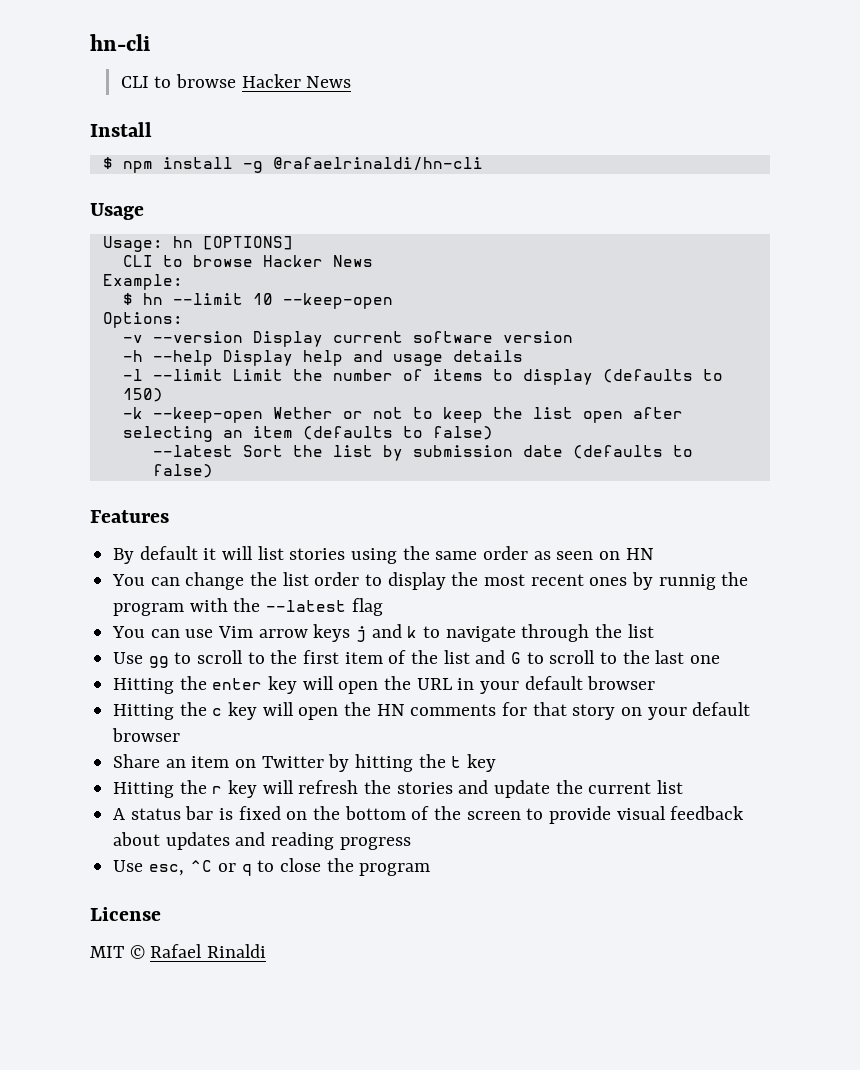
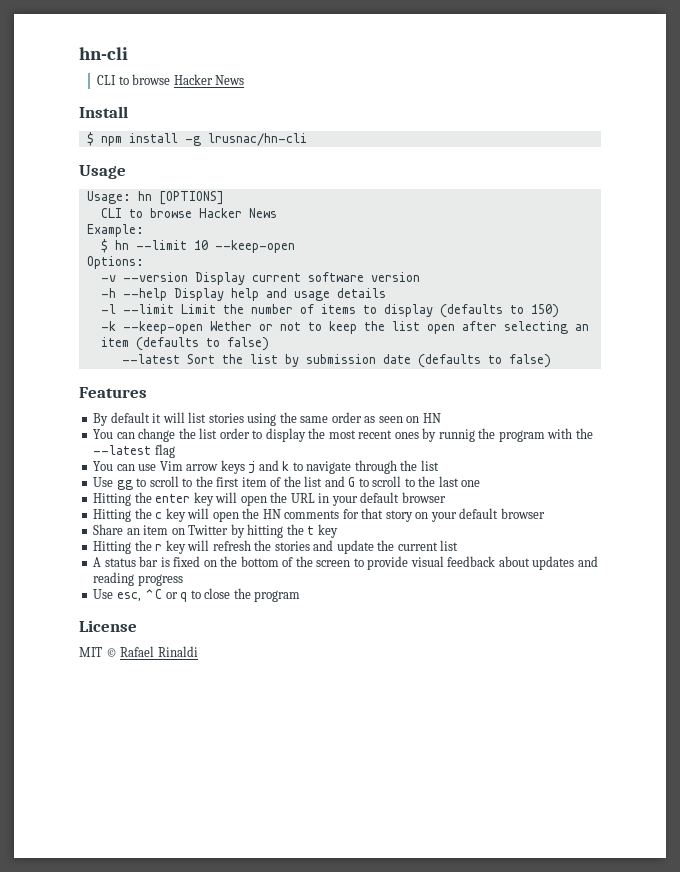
- $ npm install -g @rafaelrinaldi/hn-cli
+ $ npm install -g lrusnac/hn-cli

